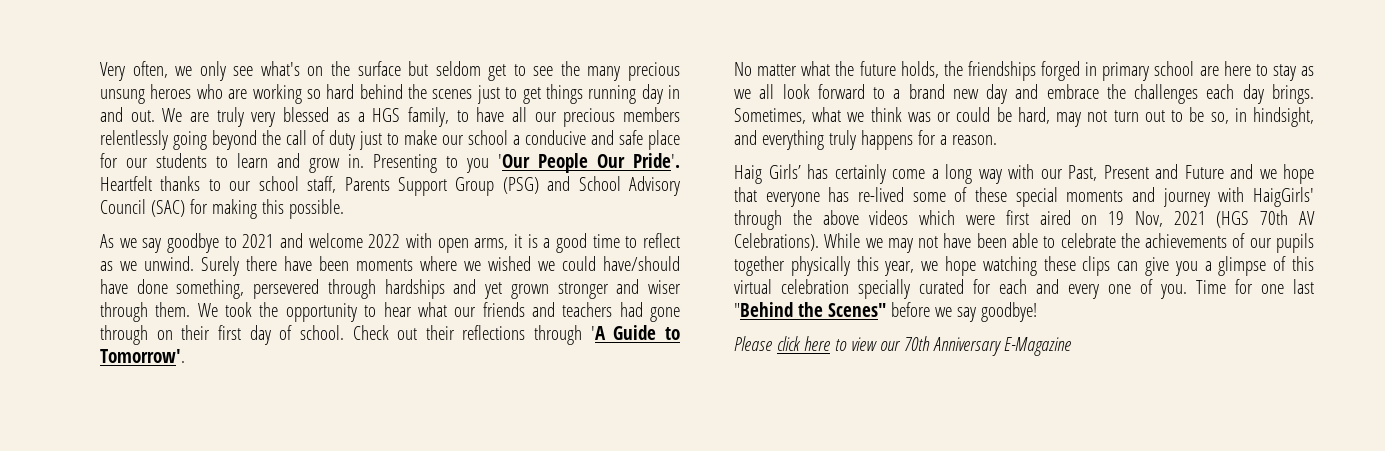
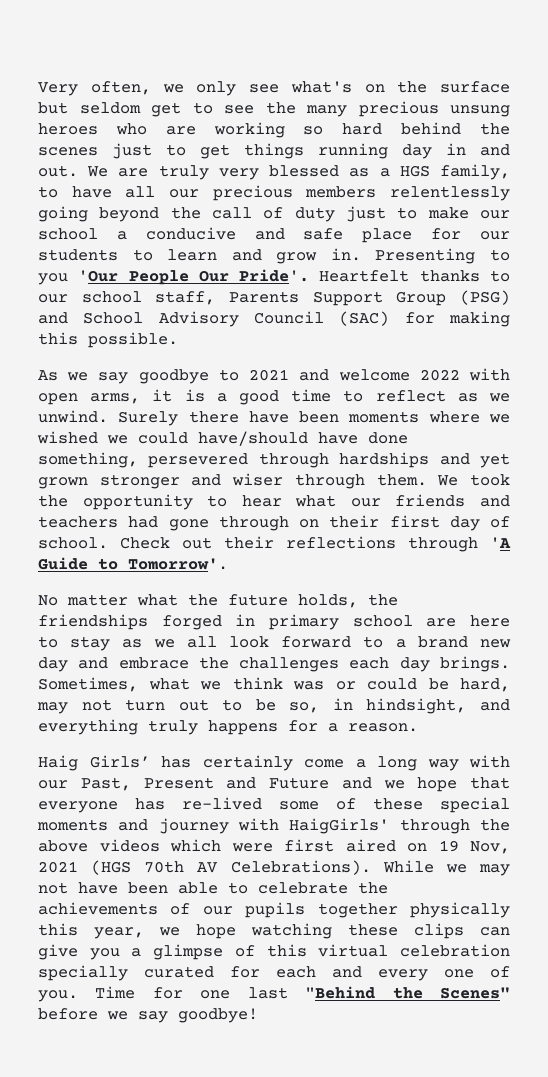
- Please click here to view our 70th Anniversary E-Magazine

